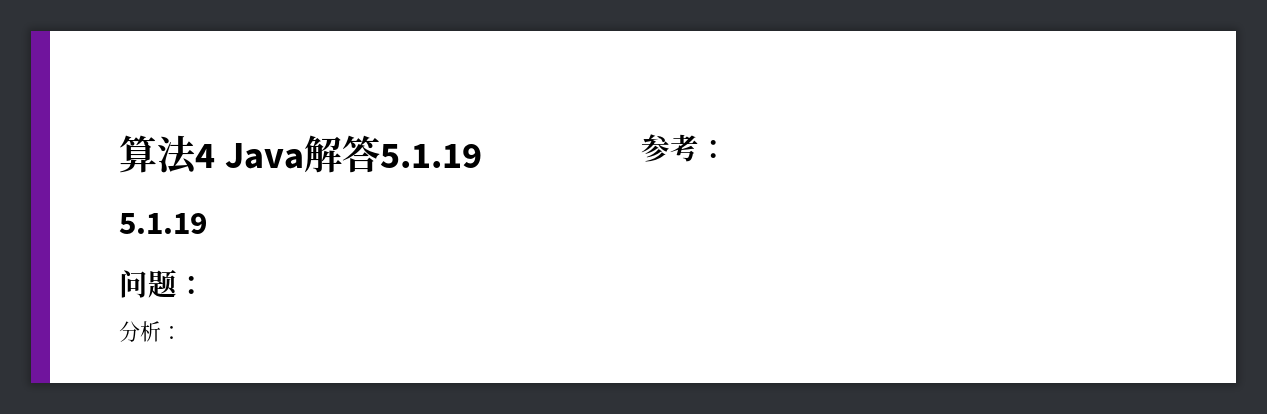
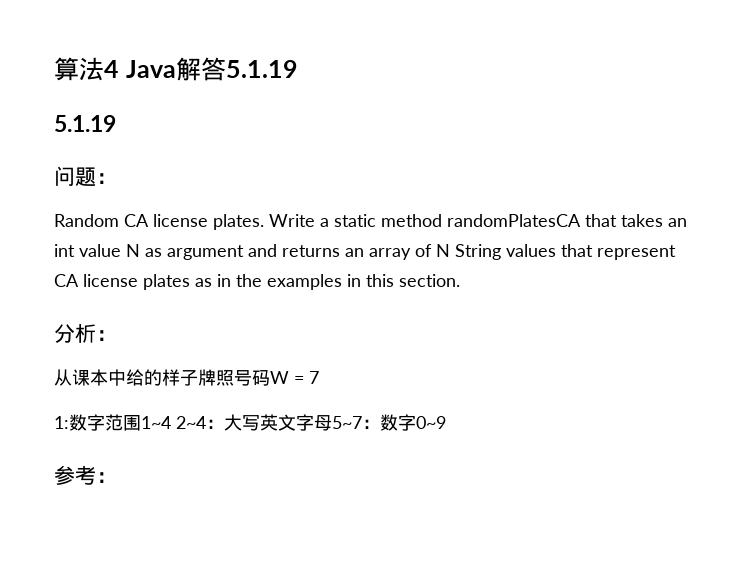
+ Random CA license plates. Write a static method randomPlatesCA that takes an int value N as argument and returns an array of N String values that represent CA license plates as in the examples in this section.
  分析：
+ 从课本中给的样子牌照号码W = 7
+ 1:数字范围1~4 2~4：大写英文字母5~7：数字0~9

